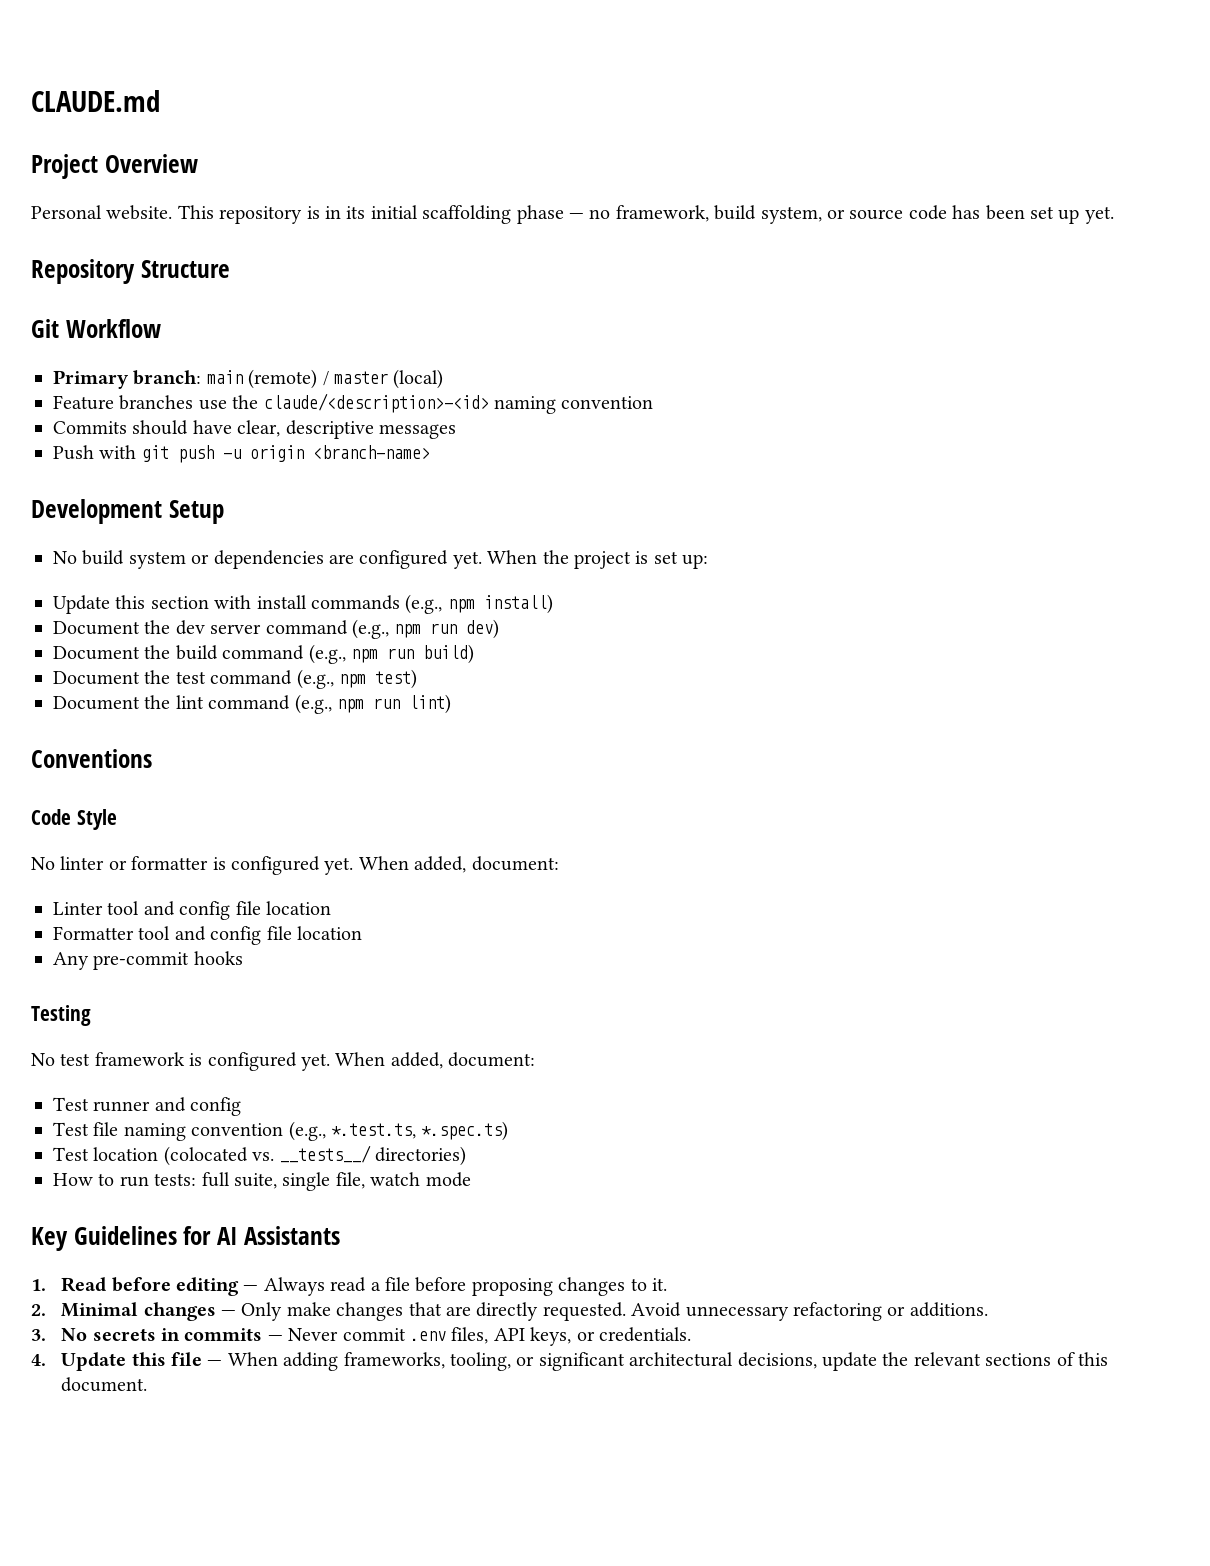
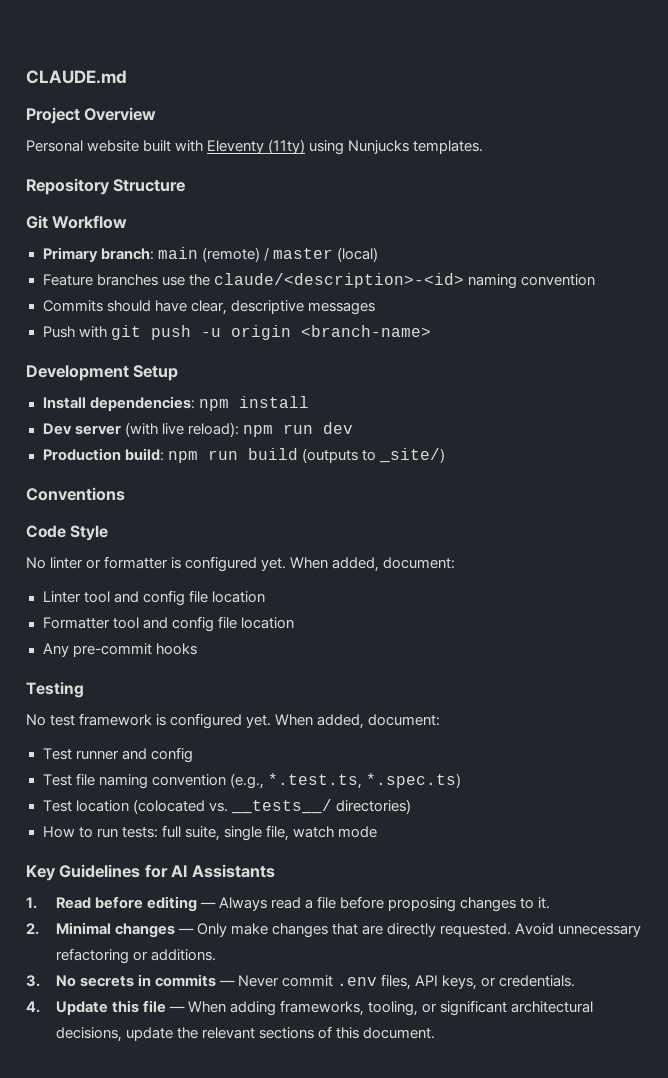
- Personal website. This repository is in its initial scaffolding phase — no framework, build system, or source code has been set up yet.
+ Personal website built with Eleventy (11ty) using Nunjucks templates.
- No build system or dependencies are configured yet. When the project is set up:
- Update this section with install commands (e.g., npm install)
- Document the dev server command (e.g., npm run dev)
- Document the build command (e.g., npm run build)
- Document the test command (e.g., npm test)
- Document the lint command (e.g., npm run lint)
+ Install dependencies: npm install
+ Dev server (with live reload): npm run dev
+ Production build: npm run build (outputs to _site/)

